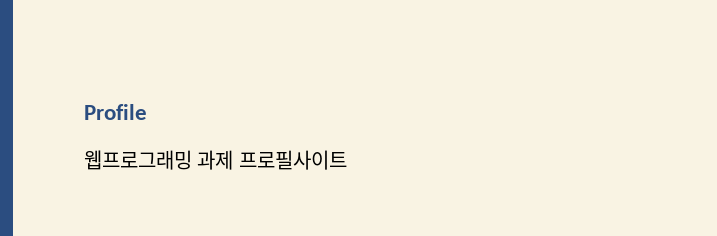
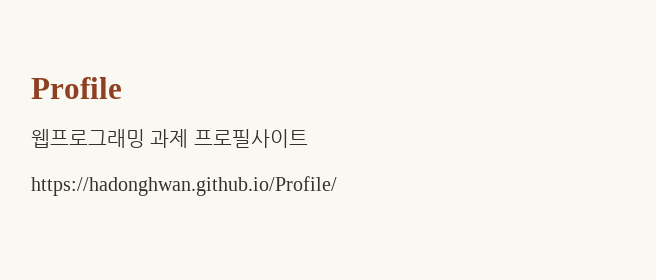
+ https://hadonghwan.github.io/Profile/

